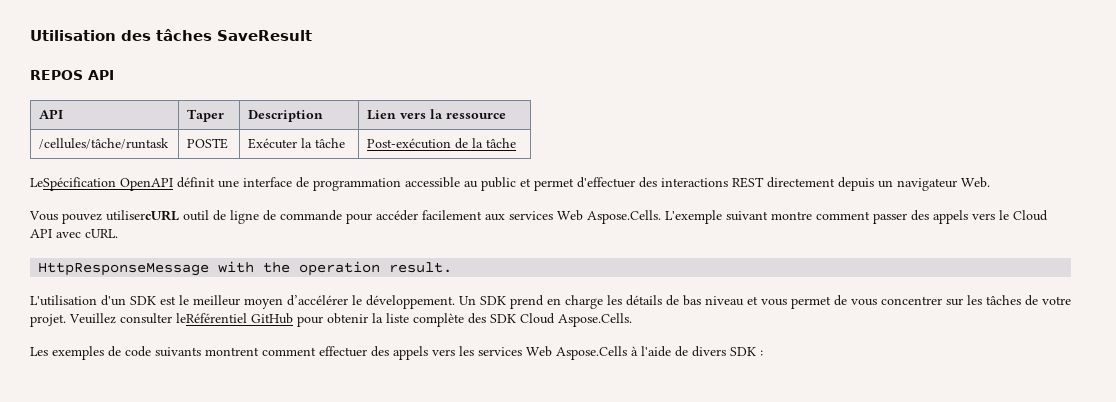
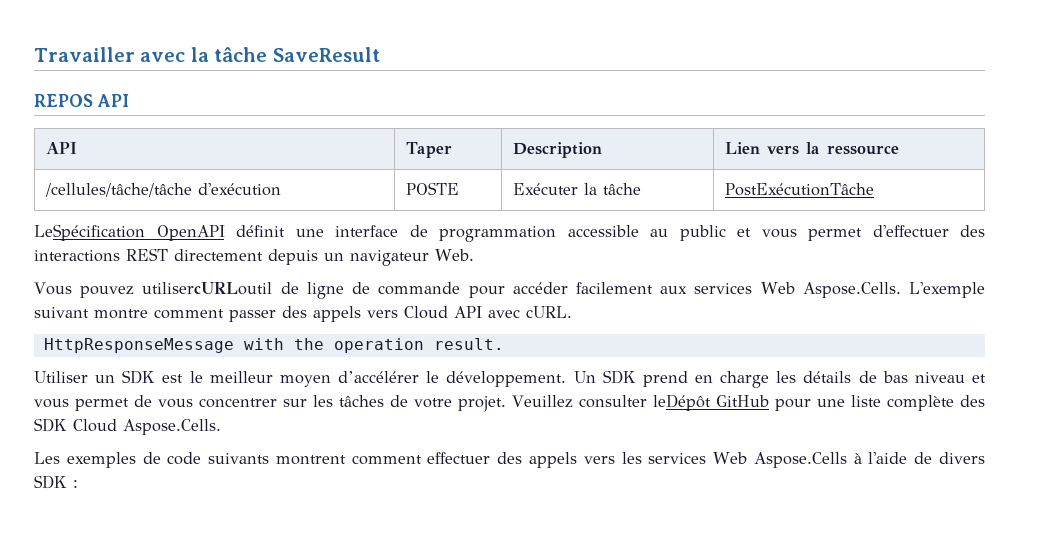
- Utilisation des tâches SaveResult
+ Travailler avec la tâche SaveResult
- /cellules/tâche/runtask | POSTE | Exécuter la tâche | Post-exécution de la tâche
+ /cellules/tâche/tâche d'exécution | POSTE | Exécuter la tâche | PostExécutionTâche
- LeSpécification OpenAPI définit une interface de programmation accessible au public et permet d'effectuer des interactions REST directement depuis un navigateur Web.
+ LeSpécification OpenAPI définit une interface de programmation accessible au public et vous permet d'effectuer des interactions REST directement depuis un navigateur Web.
- Vous pouvez utilisercURL outil de ligne de commande pour accéder facilement aux services Web Aspose.Cells. L'exemple suivant montre comment passer des appels vers le Cloud API avec cURL.
+ Vous pouvez utilisercURLoutil de ligne de commande pour accéder facilement aux services Web Aspose.Cells. L'exemple suivant montre comment passer des appels vers Cloud API avec cURL.
- L'utilisation d'un SDK est le meilleur moyen d’accélérer le développement.
+ Utiliser un SDK est le meilleur moyen d’accélérer le développement.
- Veuillez consulter leRéférentiel GitHub pour obtenir la liste complète des SDK Cloud Aspose.Cells.
+ Veuillez consulter leDépôt GitHub pour une liste complète des SDK Cloud Aspose.Cells.

